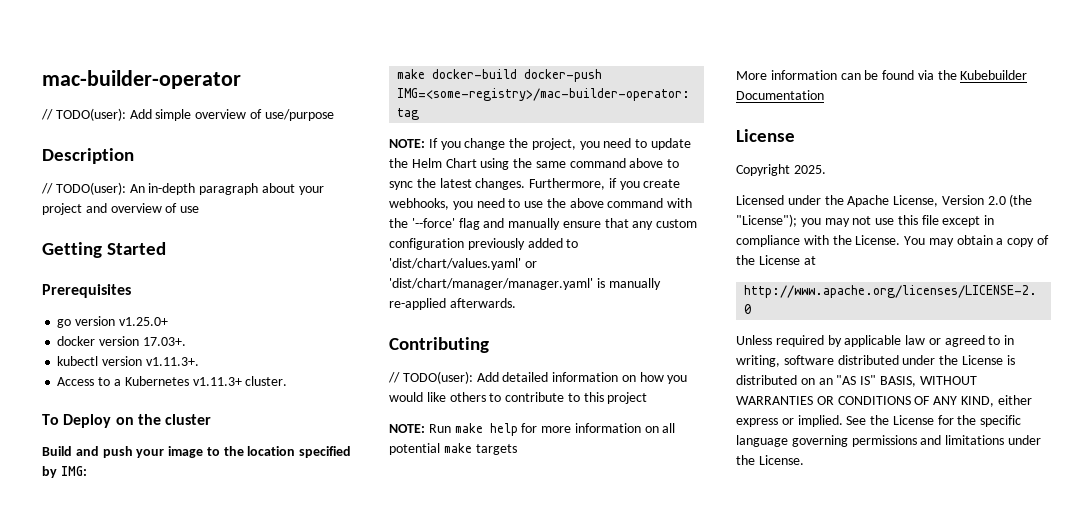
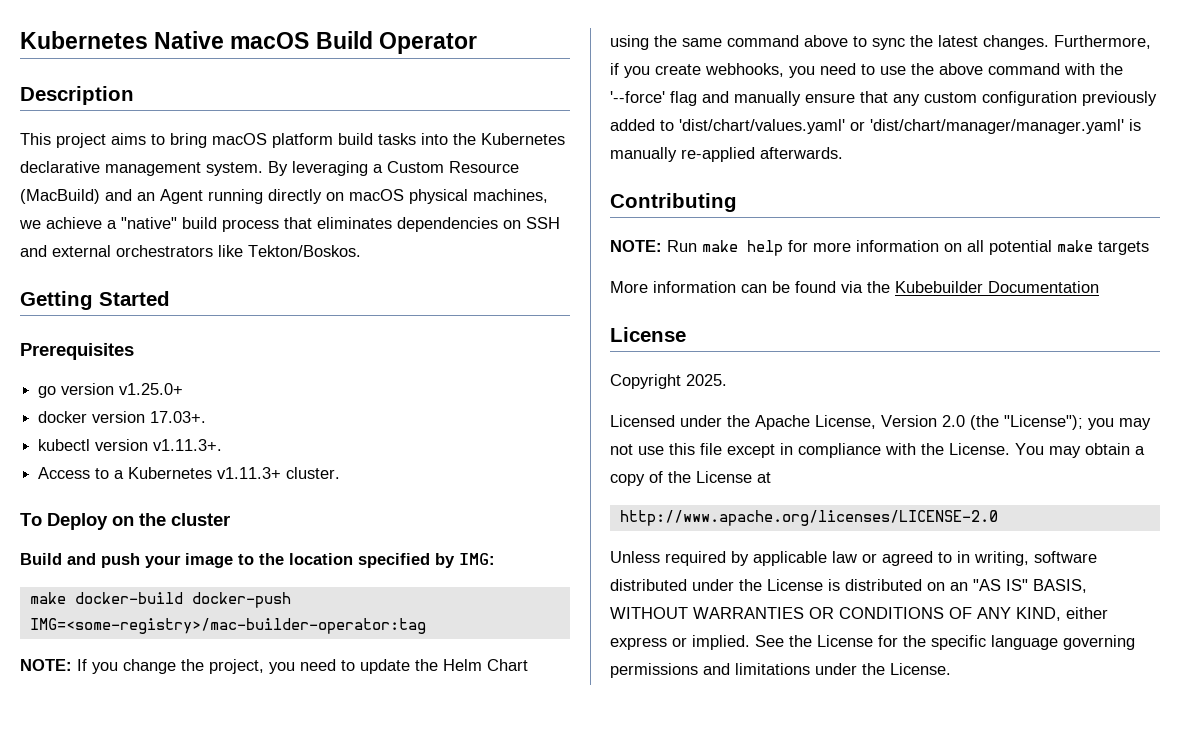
- mac-builder-operator
- // TODO(user): Add simple overview of use/purpose
+ Kubernetes Native macOS Build Operator
  Description
- // TODO(user): An in-depth paragraph about your project and overview of use
+ This project aims to bring macOS platform build tasks into the Kubernetes declarative management system. By leveraging a Custom Resource (MacBuild) and an Agent running directly on macOS physical machines, we achieve a "native" build process that eliminates dependencies on SSH and external orchestrators like Tekton/Boskos.
- // TODO(user): Add detailed information on how you would like others to contribute to this project

